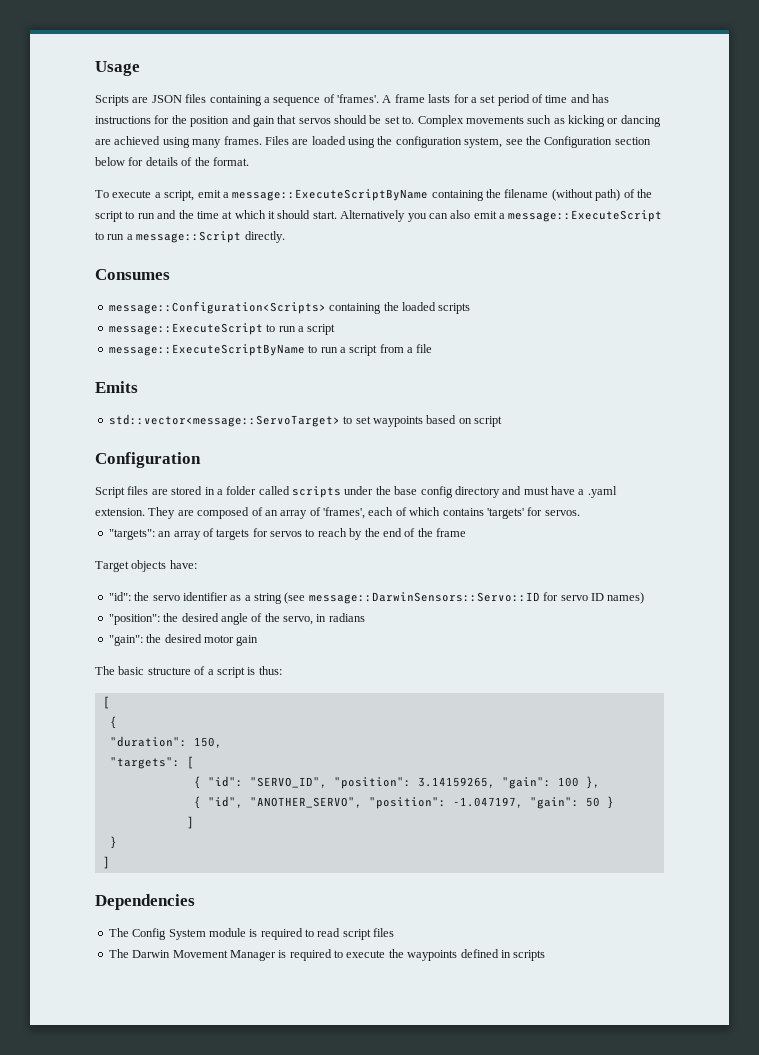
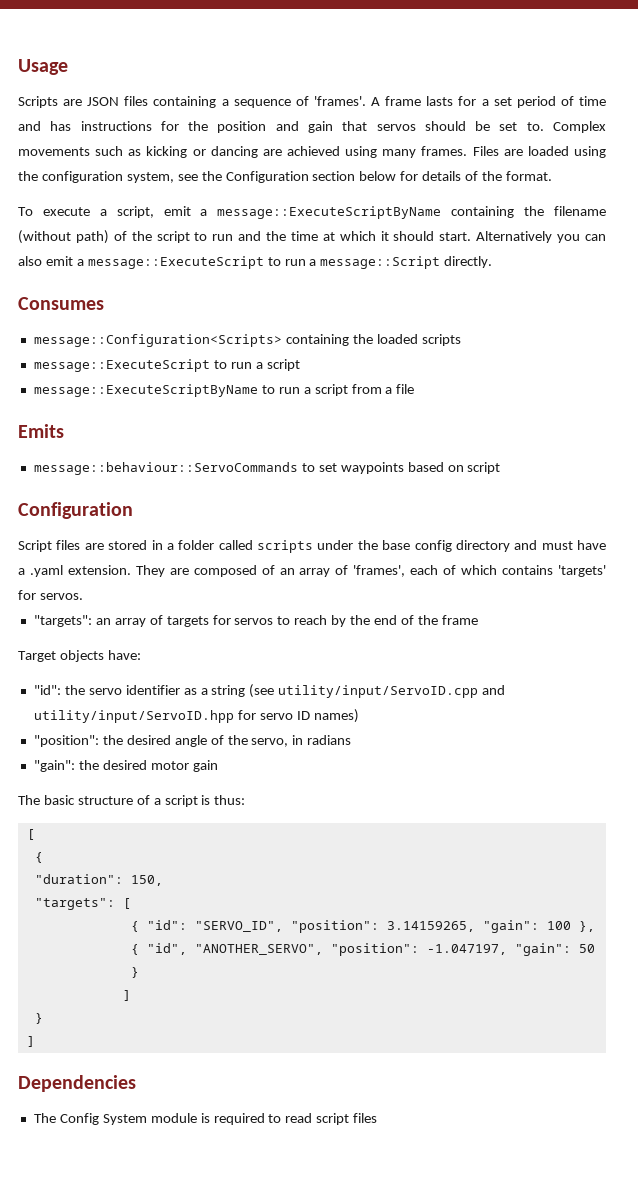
- std::vector<message::ServoTarget> to set waypoints based on script
+ message::behaviour::ServoCommands to set waypoints based on script
- "id": the servo identifier as a string (see message::DarwinSensors::Servo::ID for servo ID names)
+ "id": the servo identifier as a string (see utility/input/ServoID.cpp and utility/input/ServoID.hpp for servo ID names)
- The Darwin Movement Manager is required to execute the waypoints defined in scripts

